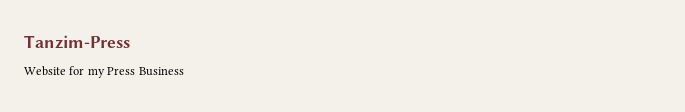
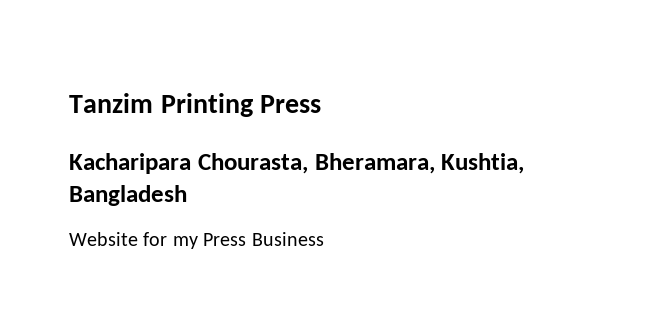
- Tanzim-Press
+ Tanzim Printing Press
+ Kacharipara Chourasta, Bheramara, Kushtia, Bangladesh

